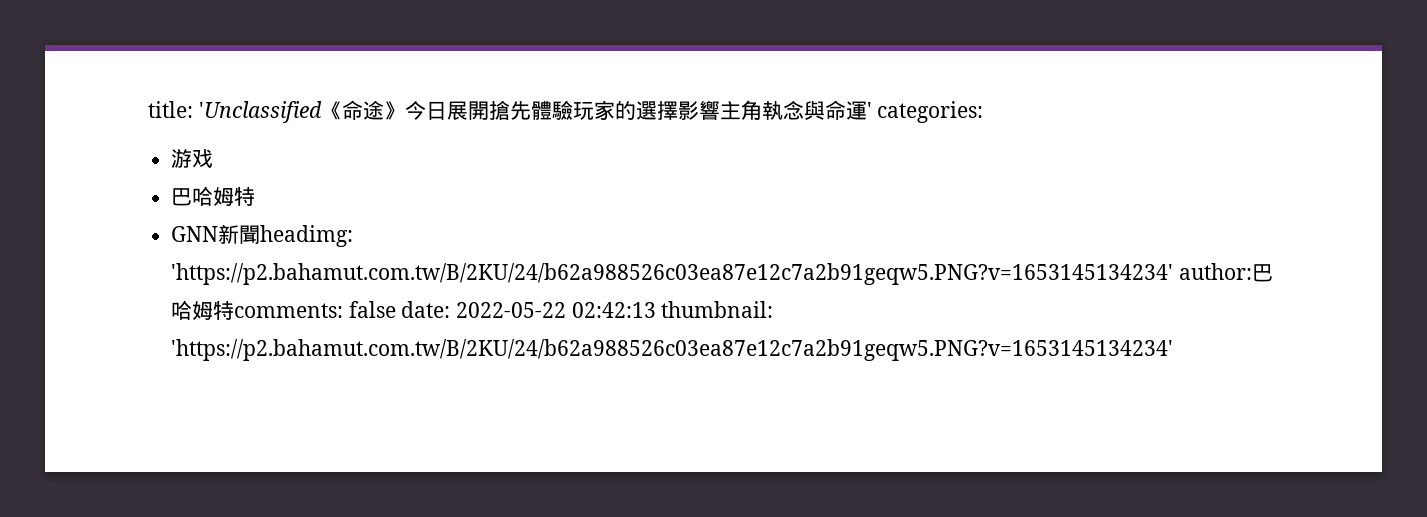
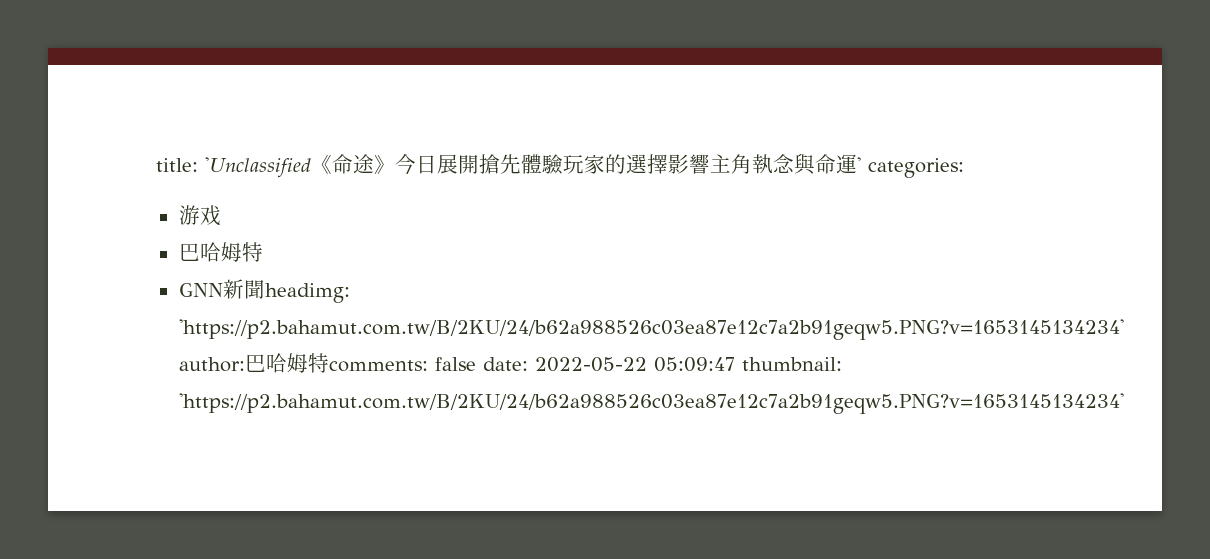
- GNN新聞headimg: 'https://p2.bahamut.com.tw/B/2KU/24/b62a988526c03ea87e12c7a2b91geqw5.PNG?v=1653145134234' author:巴哈姆特comments: false date: 2022-05-22 02:42:13 thumbnail: 'https://p2.bahamut.com.tw/B/2KU/24/b62a988526c03ea87e12c7a2b91geqw5.PNG?v=1653145134234'
+ GNN新聞headimg: 'https://p2.bahamut.com.tw/B/2KU/24/b62a988526c03ea87e12c7a2b91geqw5.PNG?v=1653145134234' author:巴哈姆特comments: false date: 2022-05-22 05:09:47 thumbnail: 'https://p2.bahamut.com.tw/B/2KU/24/b62a988526c03ea87e12c7a2b91geqw5.PNG?v=1653145134234'

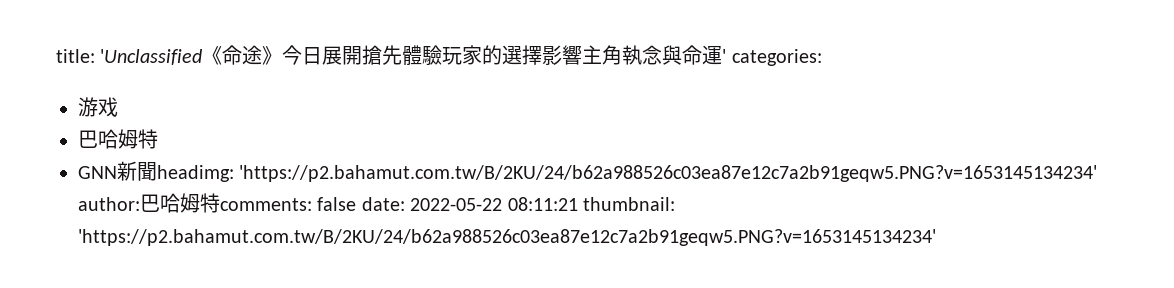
- GNN新聞headimg: 'https://p2.bahamut.com.tw/B/2KU/24/b62a988526c03ea87e12c7a2b91geqw5.PNG?v=1653145134234' author:巴哈姆特comments: false date: 2022-05-22 05:09:47 thumbnail: 'https://p2.bahamut.com.tw/B/2KU/24/b62a988526c03ea87e12c7a2b91geqw5.PNG?v=1653145134234'
+ GNN新聞headimg: 'https://p2.bahamut.com.tw/B/2KU/24/b62a988526c03ea87e12c7a2b91geqw5.PNG?v=1653145134234' author:巴哈姆特comments: false date: 2022-05-22 08:11:21 thumbnail: 'https://p2.bahamut.com.tw/B/2KU/24/b62a988526c03ea87e12c7a2b91geqw5.PNG?v=1653145134234'

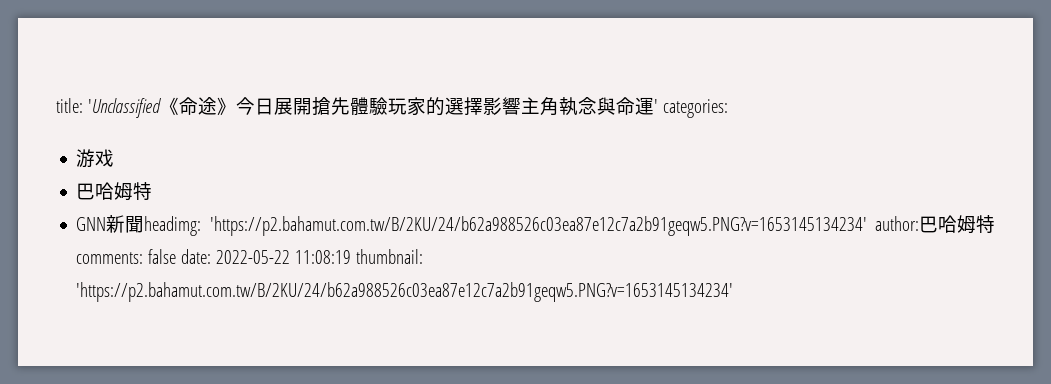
- GNN新聞headimg: 'https://p2.bahamut.com.tw/B/2KU/24/b62a988526c03ea87e12c7a2b91geqw5.PNG?v=1653145134234' author:巴哈姆特comments: false date: 2022-05-22 08:11:21 thumbnail: 'https://p2.bahamut.com.tw/B/2KU/24/b62a988526c03ea87e12c7a2b91geqw5.PNG?v=1653145134234'
+ GNN新聞headimg: 'https://p2.bahamut.com.tw/B/2KU/24/b62a988526c03ea87e12c7a2b91geqw5.PNG?v=1653145134234' author:巴哈姆特comments: false date: 2022-05-22 11:08:19 thumbnail: 'https://p2.bahamut.com.tw/B/2KU/24/b62a988526c03ea87e12c7a2b91geqw5.PNG?v=1653145134234'

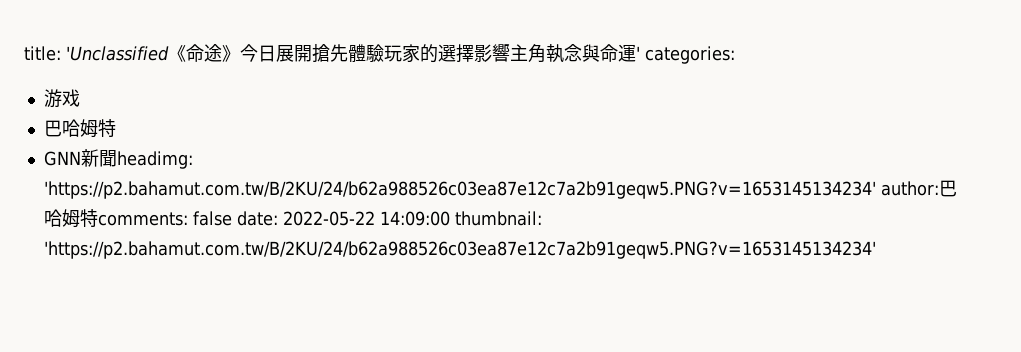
- GNN新聞headimg: 'https://p2.bahamut.com.tw/B/2KU/24/b62a988526c03ea87e12c7a2b91geqw5.PNG?v=1653145134234' author:巴哈姆特comments: false date: 2022-05-22 11:08:19 thumbnail: 'https://p2.bahamut.com.tw/B/2KU/24/b62a988526c03ea87e12c7a2b91geqw5.PNG?v=1653145134234'
+ GNN新聞headimg: 'https://p2.bahamut.com.tw/B/2KU/24/b62a988526c03ea87e12c7a2b91geqw5.PNG?v=1653145134234' author:巴哈姆特comments: false date: 2022-05-22 14:09:00 thumbnail: 'https://p2.bahamut.com.tw/B/2KU/24/b62a988526c03ea87e12c7a2b91geqw5.PNG?v=1653145134234'

